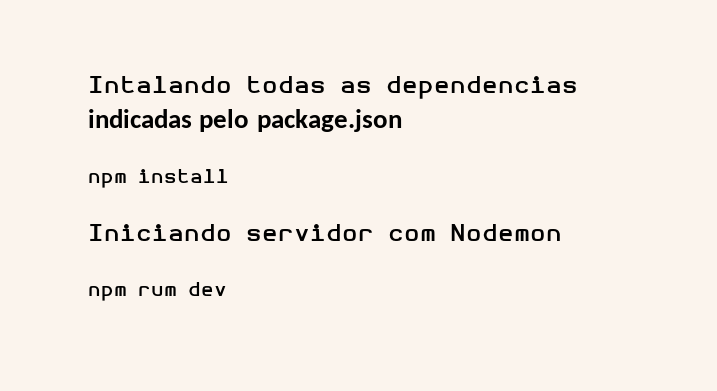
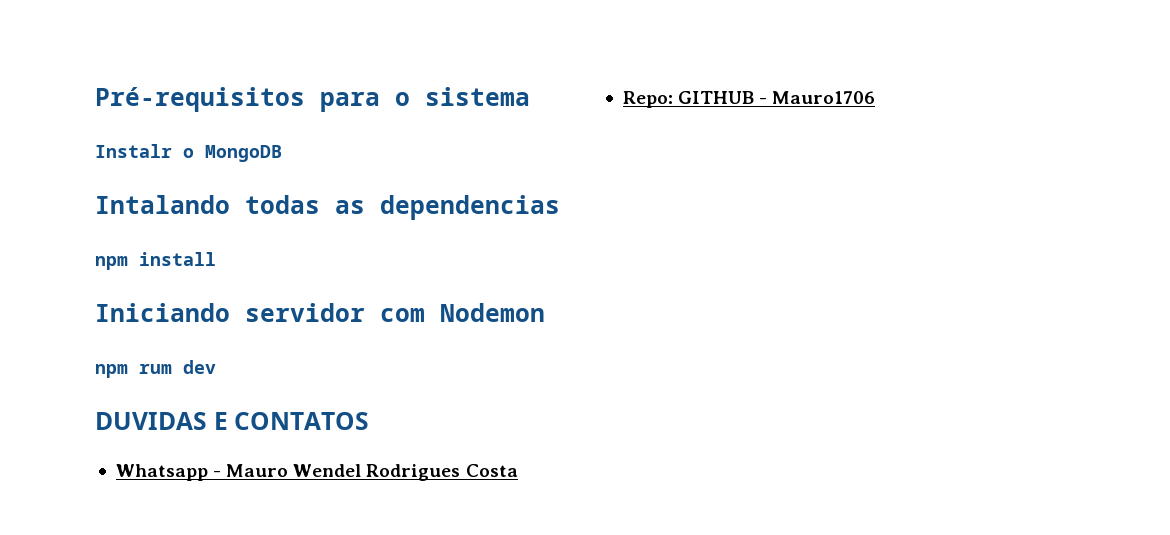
+ Pré-requisitos para o sistema
+ Instalr o MongoDB
- Intalando todas as dependencias indicadas pelo package.json
+ Intalando todas as dependencias
+ DUVIDAS E CONTATOS
+ Whatsapp - Mauro Wendel Rodrigues Costa
+ Repo: GITHUB - Mauro1706

